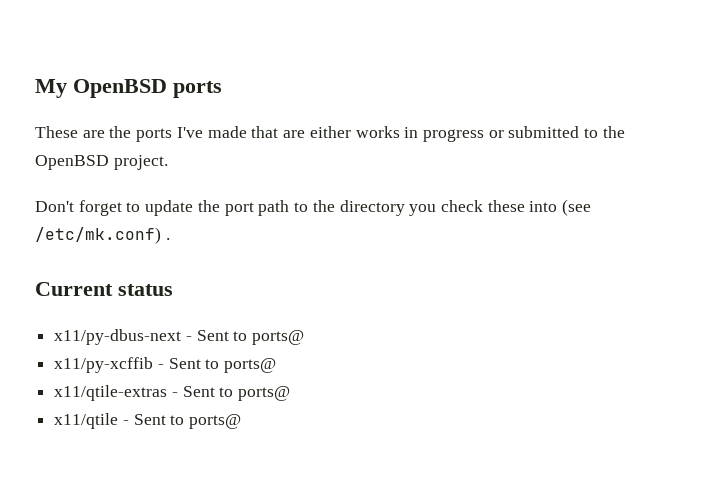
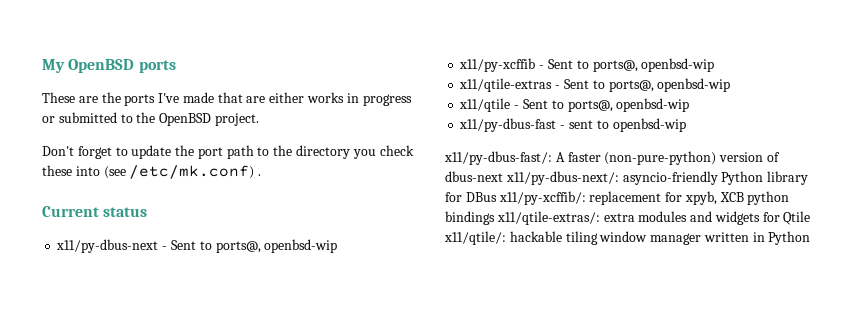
- x11/py-dbus-next - Sent to ports@
+ x11/py-dbus-next - Sent to ports@, openbsd-wip
- x11/py-xcffib - Sent to ports@
+ x11/py-xcffib - Sent to ports@, openbsd-wip
- x11/qtile-extras - Sent to ports@
+ x11/qtile-extras - Sent to ports@, openbsd-wip
- x11/qtile - Sent to ports@
+ x11/qtile - Sent to ports@, openbsd-wip
+ x11/py-dbus-fast - sent to openbsd-wip
+ x11/py-dbus-fast/: A faster (non-pure-python) version of dbus-next x11/py-dbus-next/: asyncio-friendly Python library for DBus x11/py-xcffib/: replacement for xpyb, XCB python bindings x11/qtile-extras/: extra modules and widgets for Qtile x11/qtile/: hackable tiling window manager written in Python

